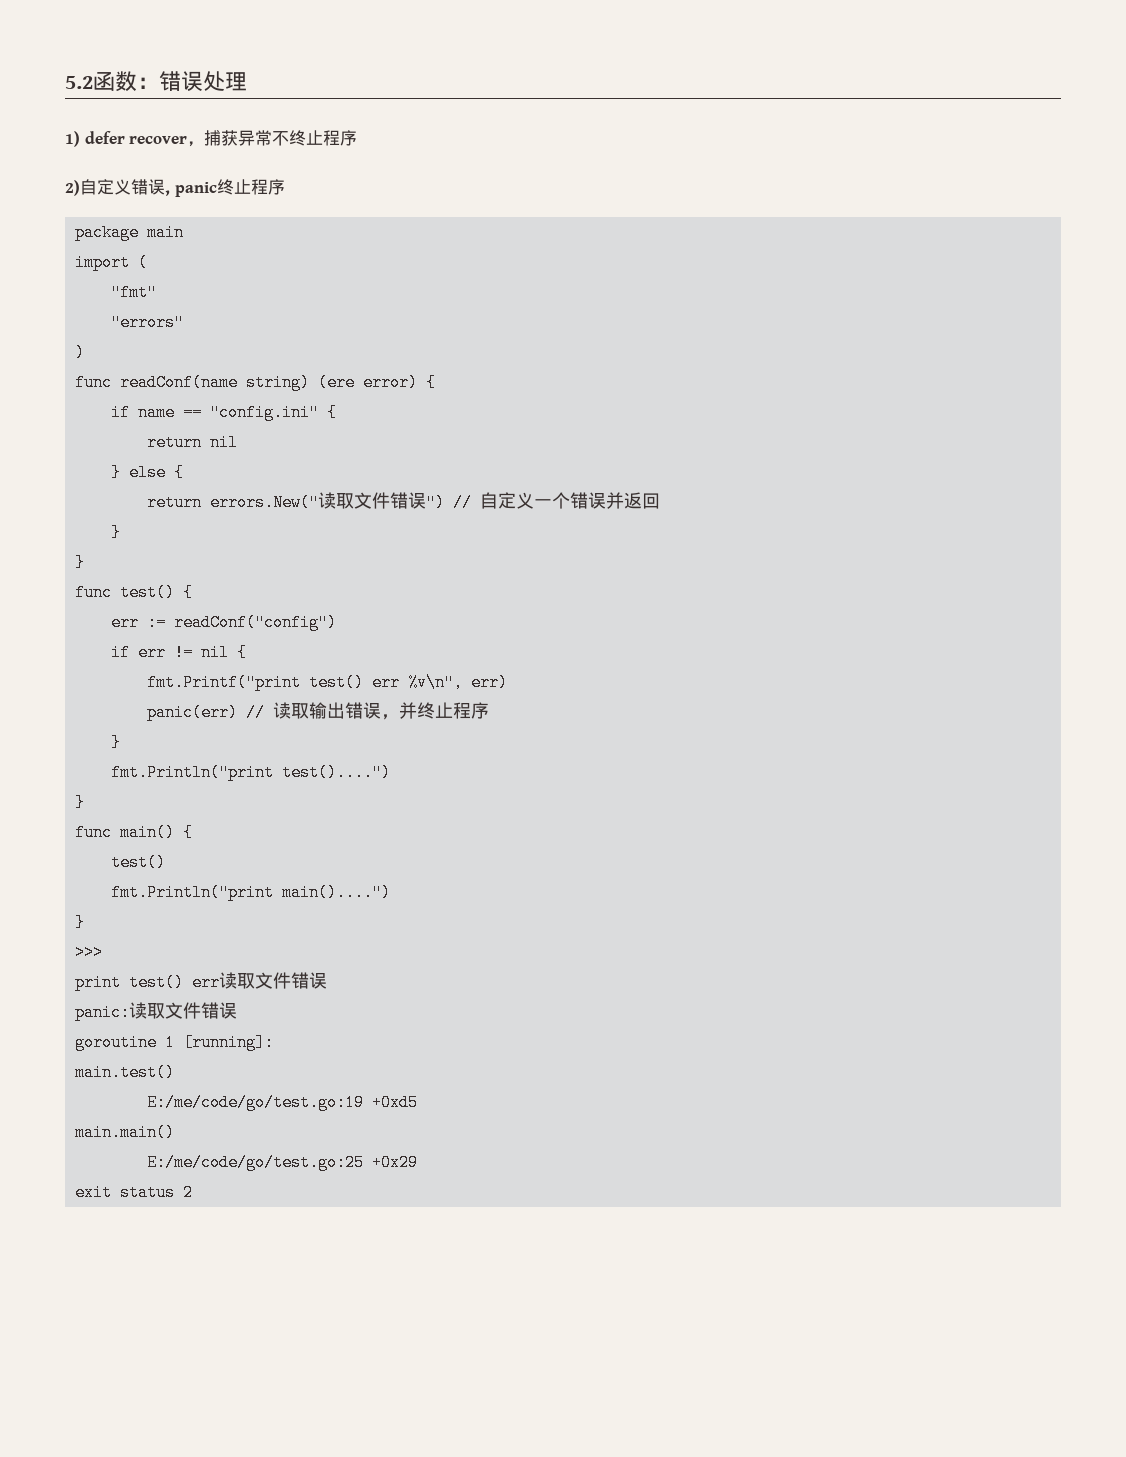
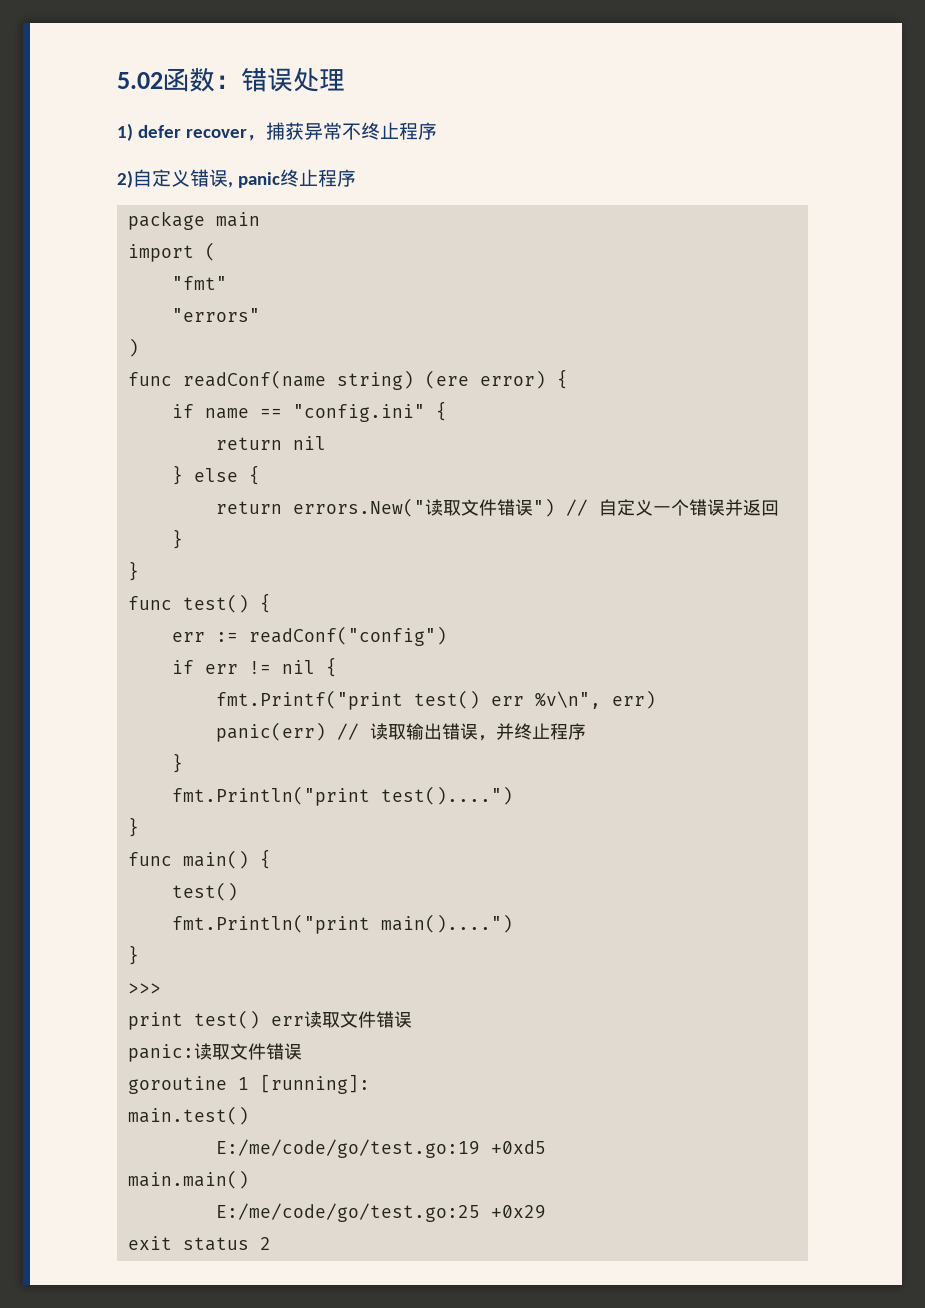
- 5.2函数：错误处理
+ 5.02函数：错误处理

